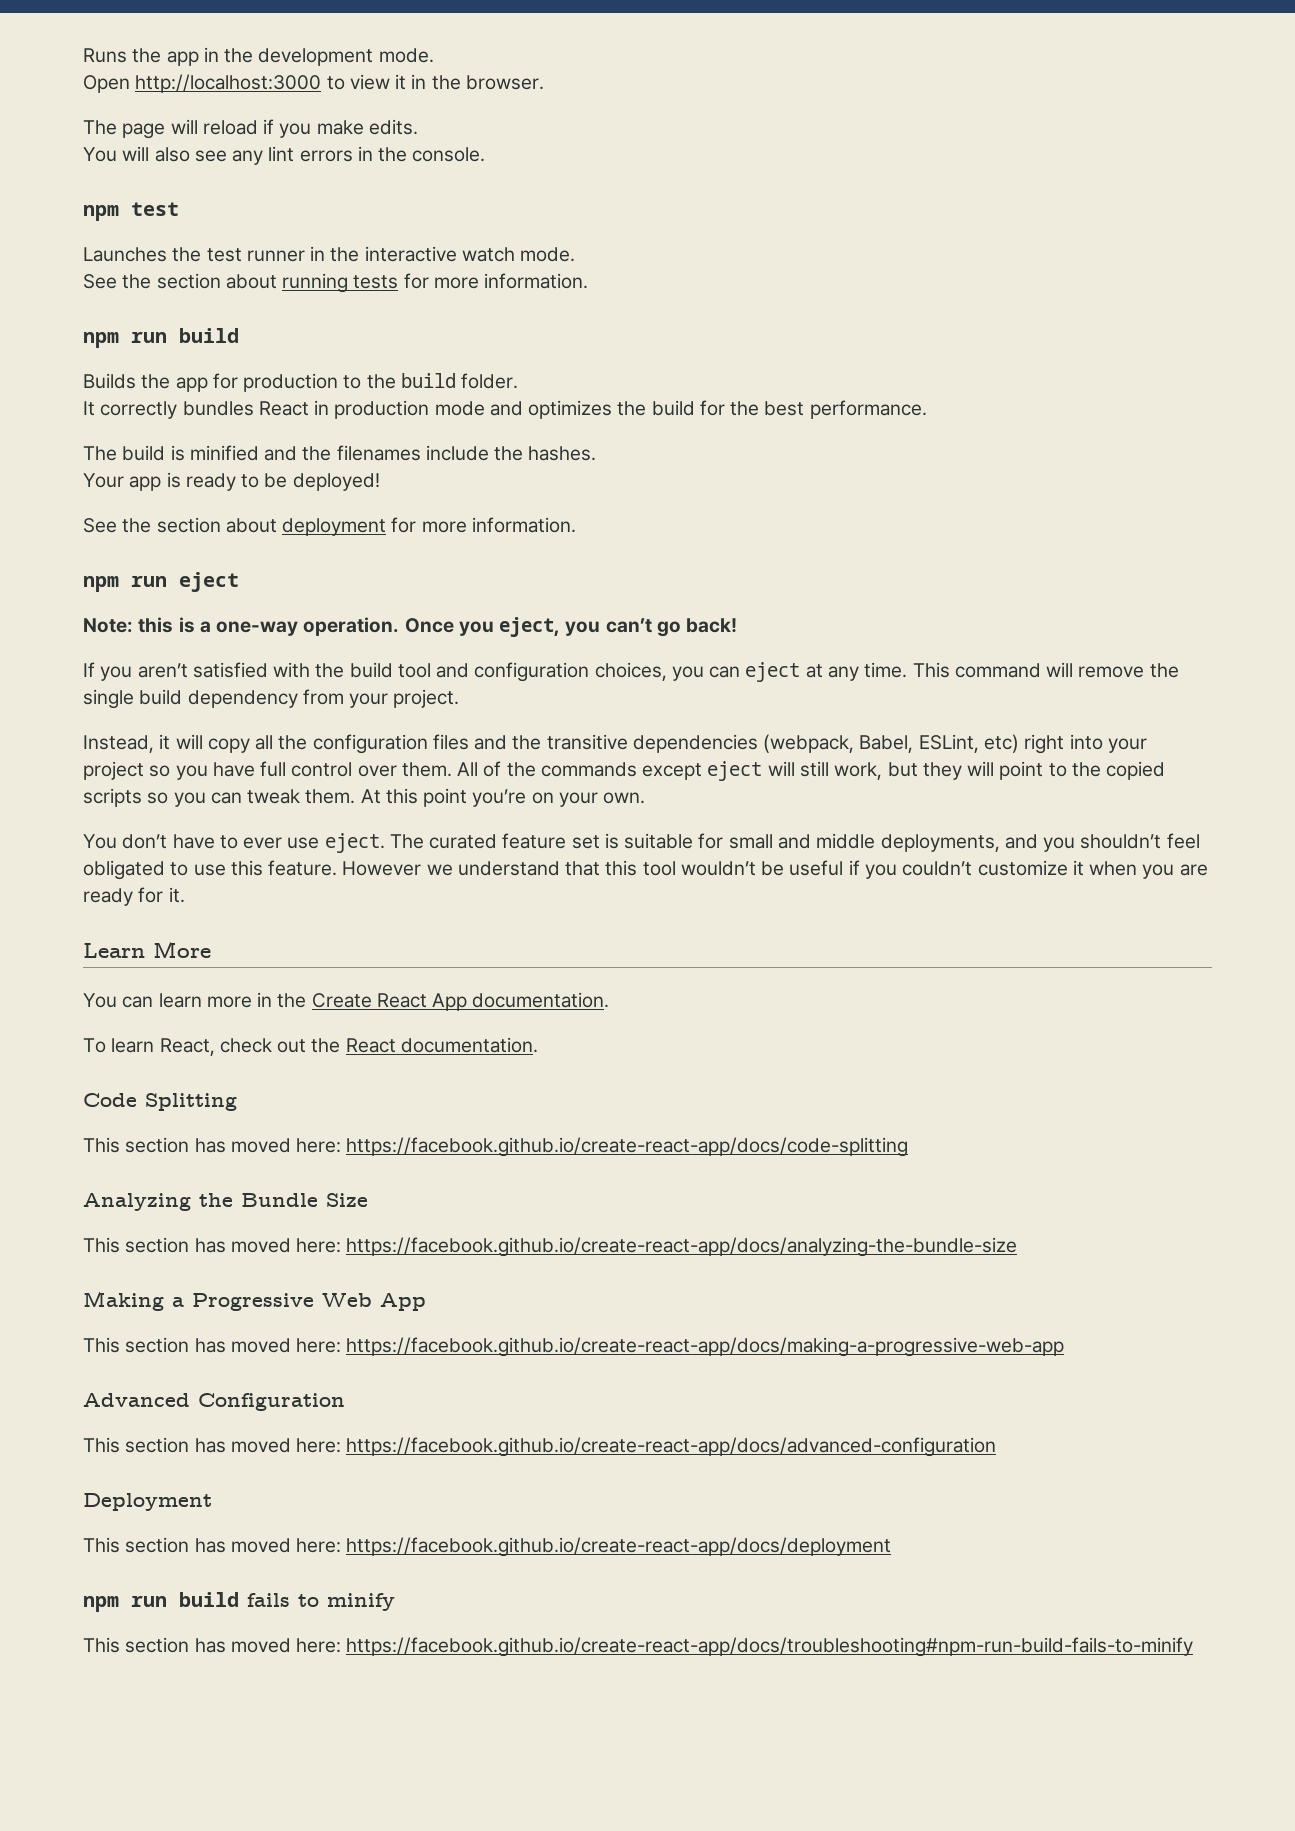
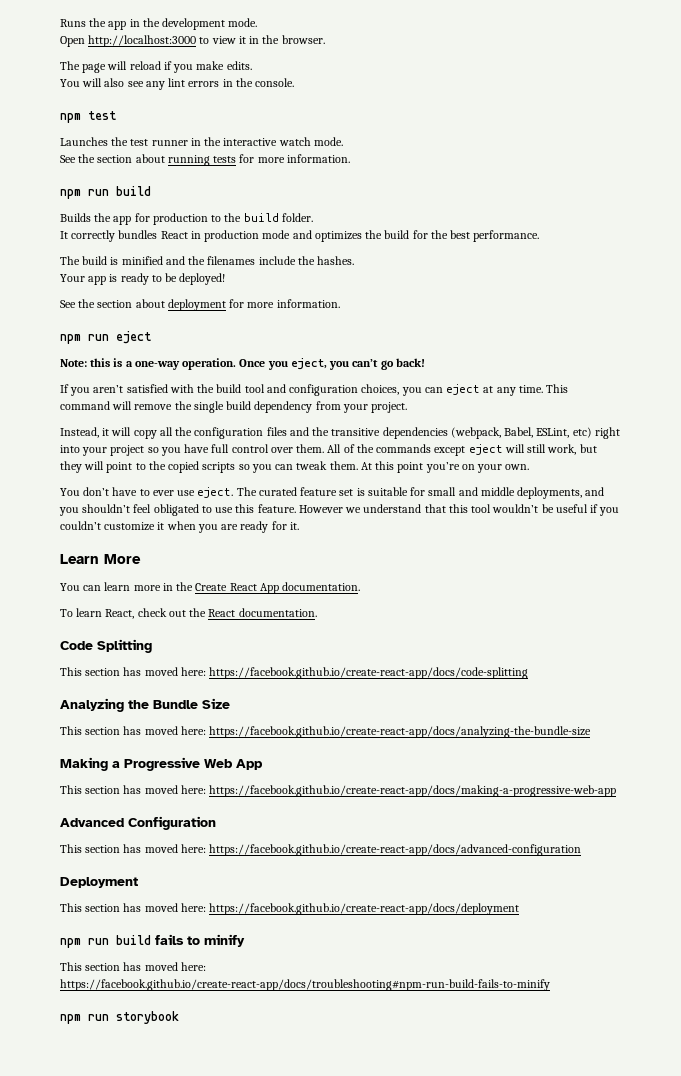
+ npm run storybook

